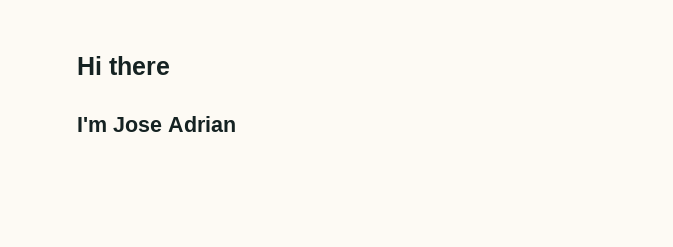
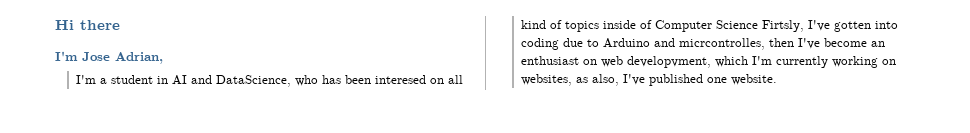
- I'm Jose Adrian
+ I'm Jose Adrian,
+ I'm a student in AI and DataScience, who has been interesed on all kind of topics inside of Computer Science Firtsly, I've gotten into coding due to Arduino and micrcontrolles, then I've become an enthusiast on web developvment, which I'm currently working on websites, as also, I've published one website.

